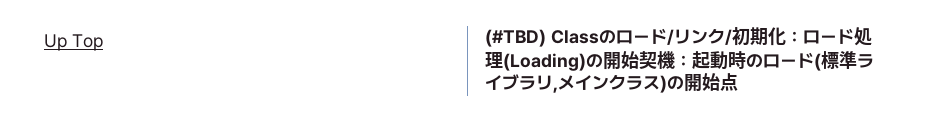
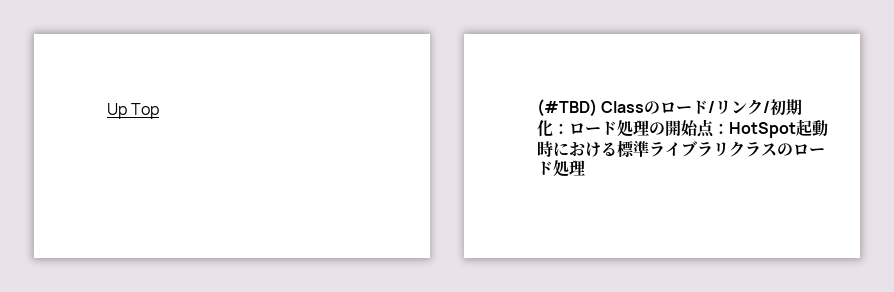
- (#TBD) Classのロード/リンク/初期化：ロード処理(Loading)の開始契機：起動時のロード(標準ライブラリ,メインクラス)の開始点
+ (#TBD) Classのロード/リンク/初期化：ロード処理の開始点：HotSpot起動時における標準ライブラリクラスのロード処理

